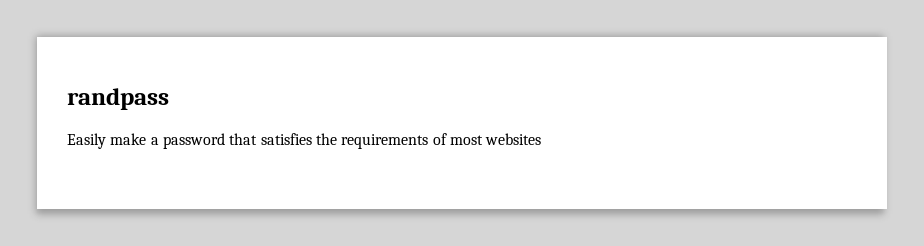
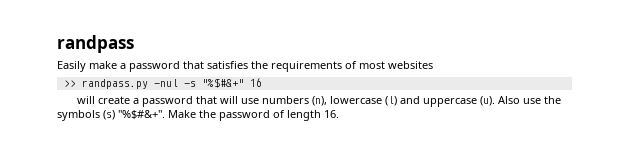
+ >> randpass.py -nul -s "%$#&+" 16
+ will create a password that will use numbers (n), lowercase (l) and uppercase (u). Also use the symbols (s) "%$#&+". Make the password of length 16.

